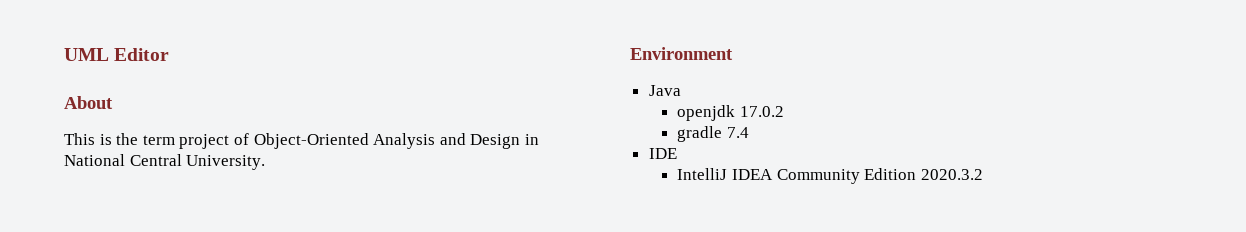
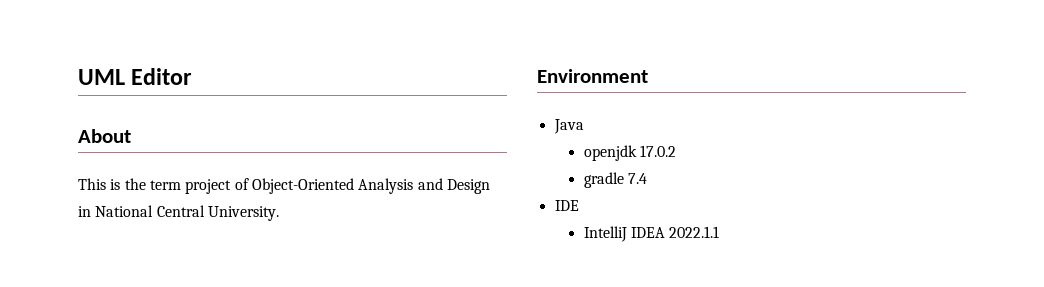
- IntelliJ IDEA Community Edition 2020.3.2
+ IntelliJ IDEA 2022.1.1

